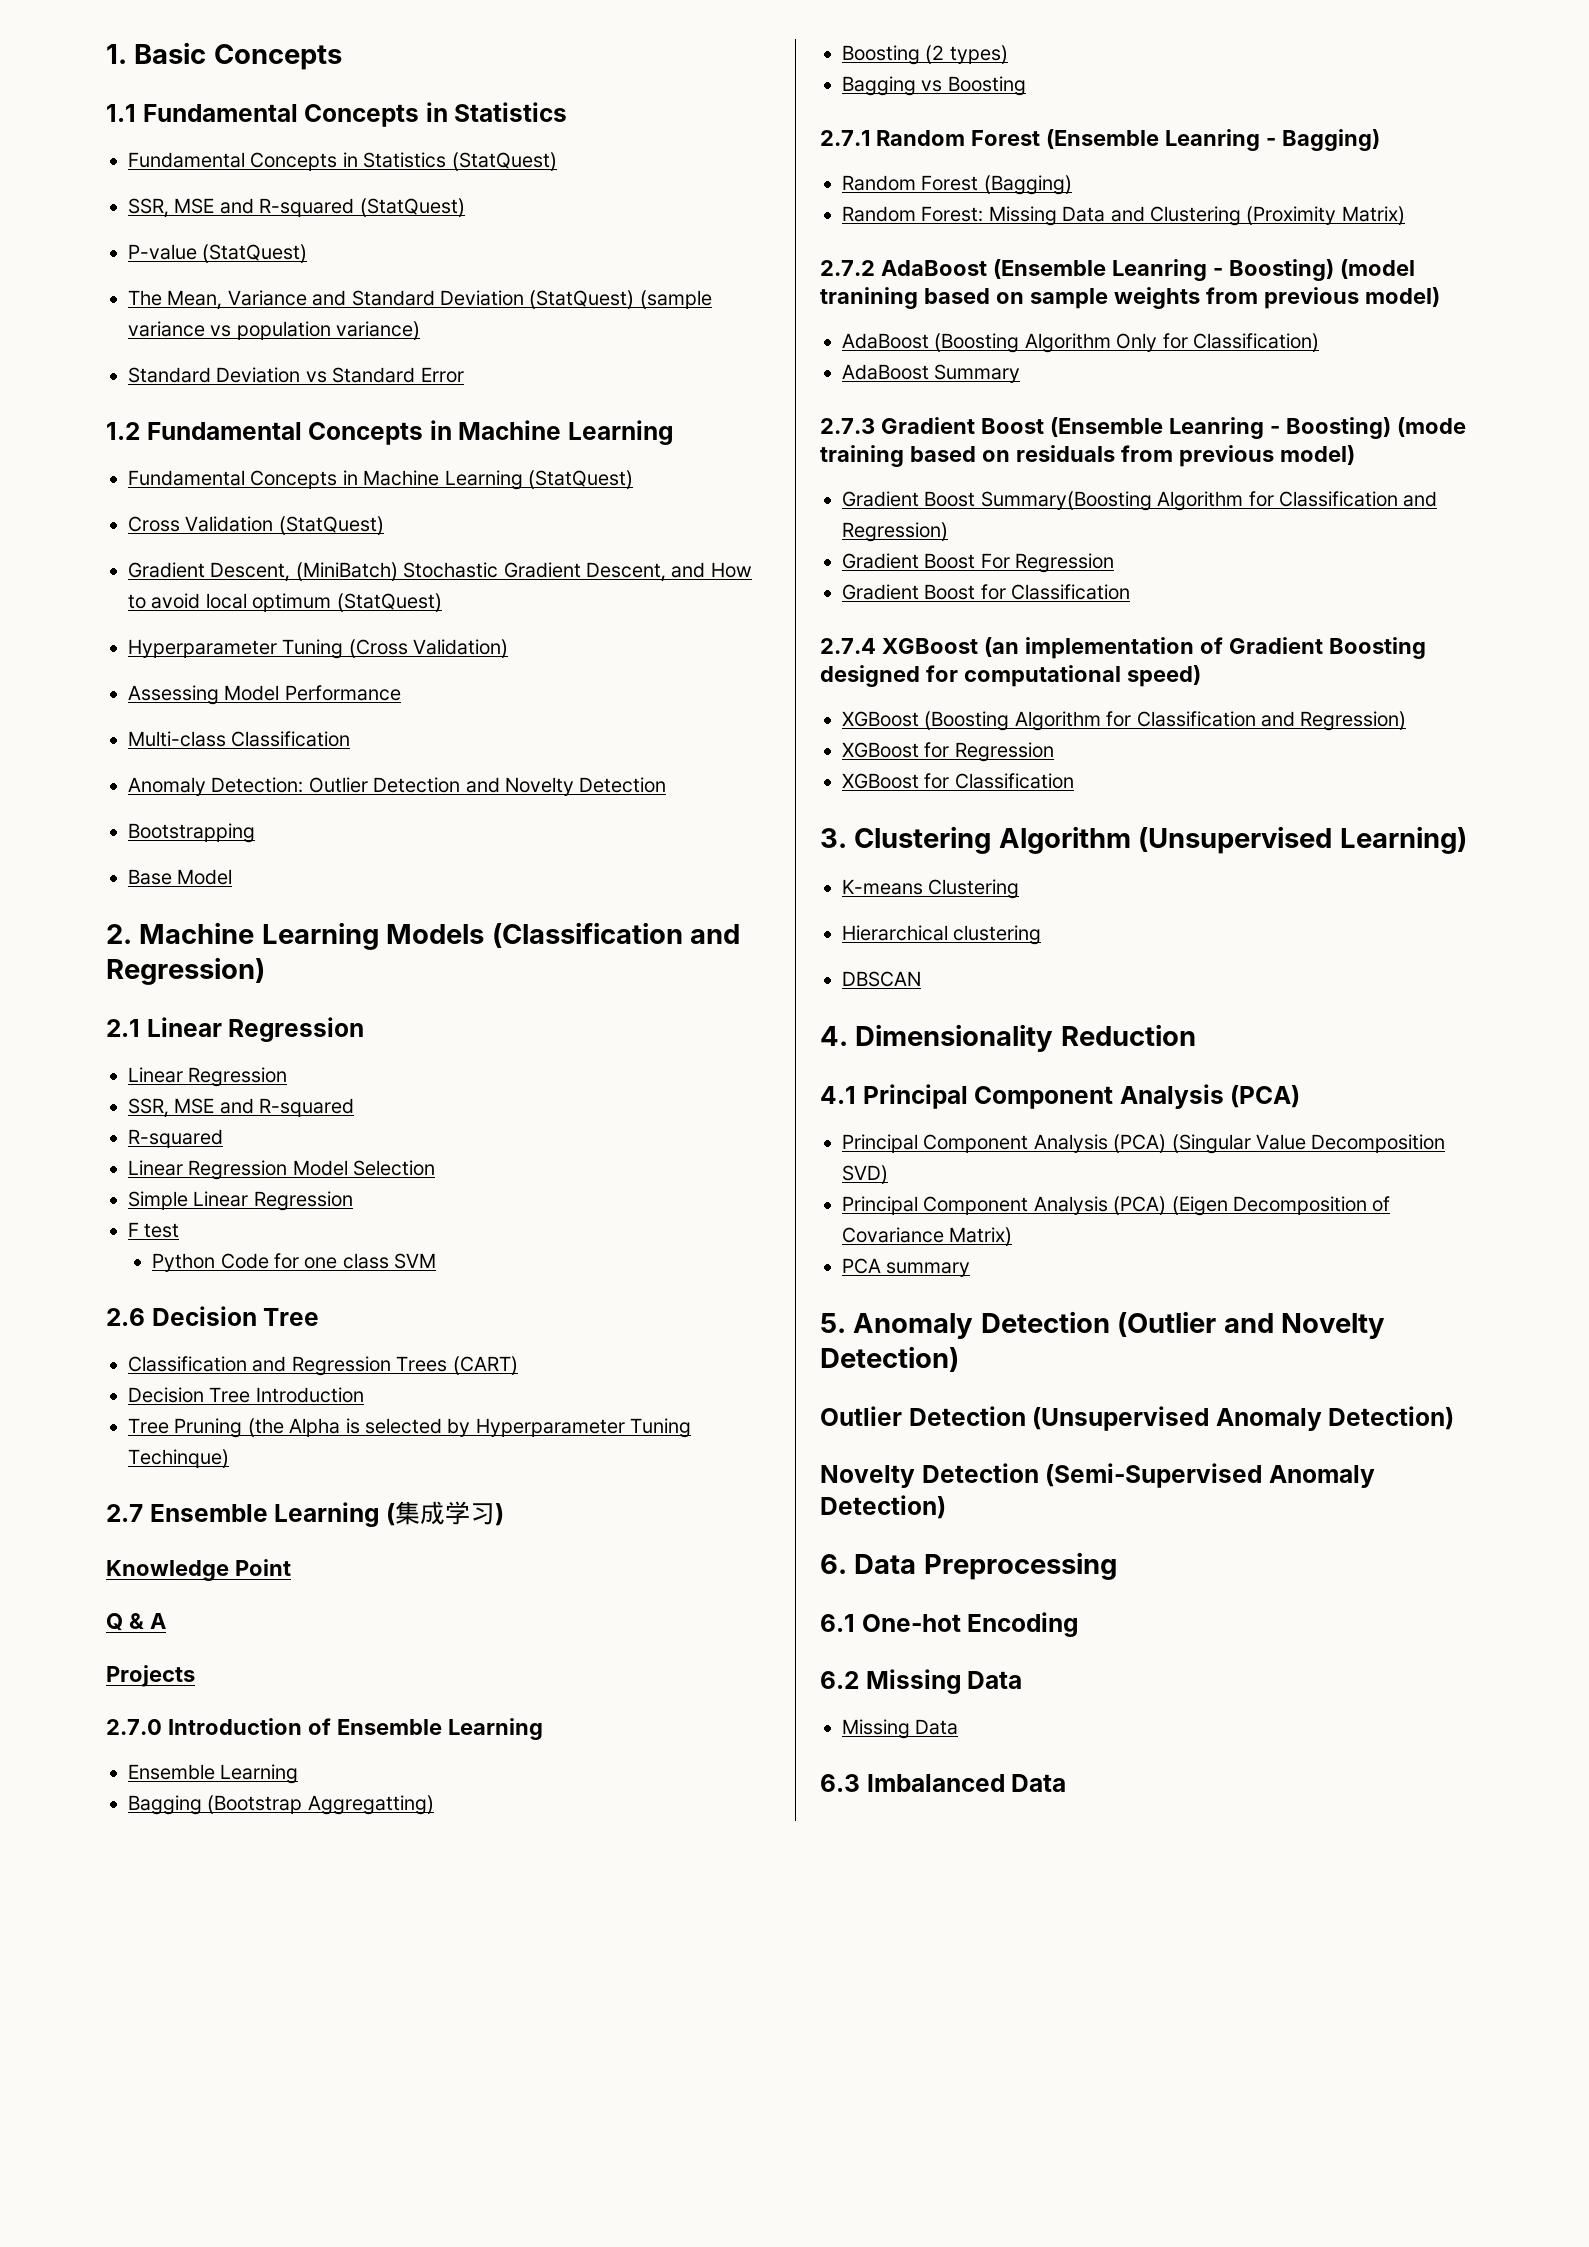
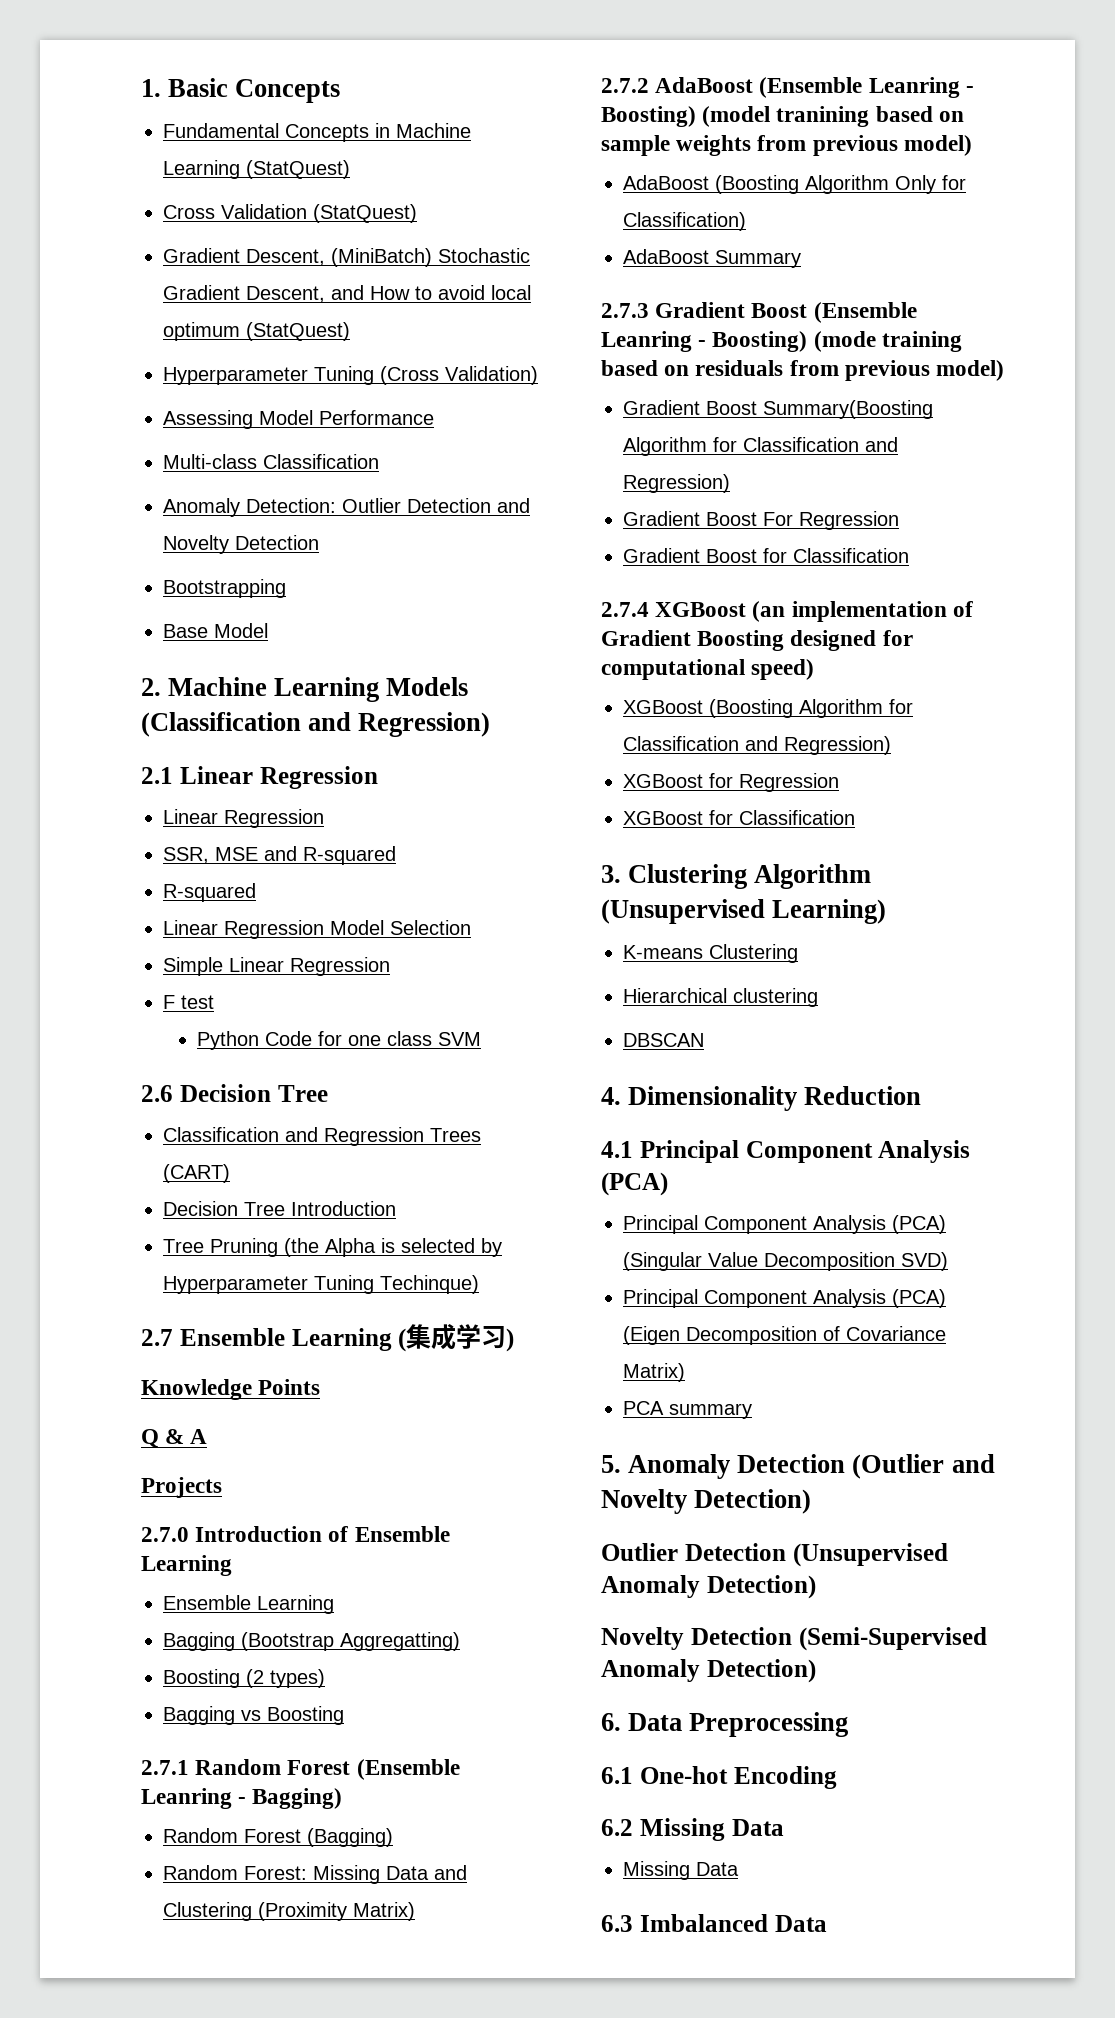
- 1.1 Fundamental Concepts in Statistics
- Fundamental Concepts in Statistics (StatQuest)
- SSR, MSE and R-squared (StatQuest)
- P-value (StatQuest)
- The Mean, Variance and Standard Deviation (StatQuest) (sample variance vs population variance)
- Standard Deviation vs Standard Error
- 1.2 Fundamental Concepts in Machine Learning
- Knowledge Point
+ Knowledge Points

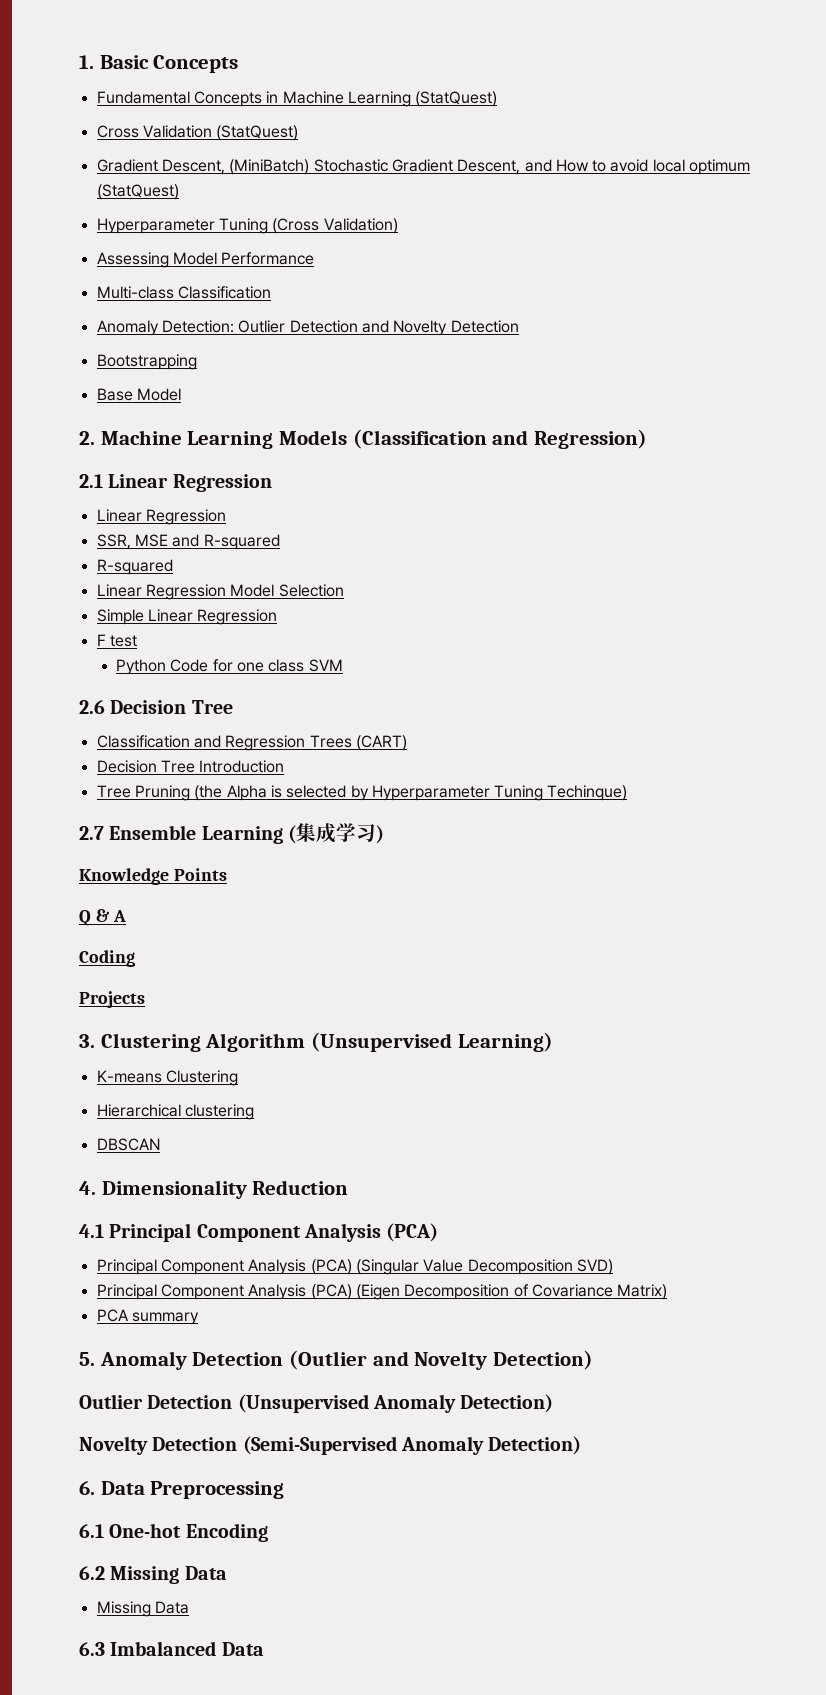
+ Coding
- 2.7.0 Introduction of Ensemble Learning
- Ensemble Learning
- Bagging (Bootstrap Aggregatting)
- Boosting (2 types)
- Bagging vs Boosting
- 2.7.1 Random Forest (Ensemble Leanring - Bagging)
- Random Forest (Bagging)
- Random Forest: Missing Data and Clustering (Proximity Matrix)
- 2.7.2 AdaBoost (Ensemble Leanring - Boosting) (model tranining based on sample weights from previous model)
- AdaBoost (Boosting Algorithm Only for Classification)
- AdaBoost Summary
- 2.7.3 Gradient Boost (Ensemble Leanring - Boosting) (mode training based on residuals from previous model)
- Gradient Boost Summary(Boosting Algorithm for Classification and Regression)
- Gradient Boost For Regression
- Gradient Boost for Classification
- 2.7.4 XGBoost (an implementation of Gradient Boosting designed for computational speed)
- XGBoost (Boosting Algorithm for Classification and Regression)
- XGBoost for Regression
- XGBoost for Classification

